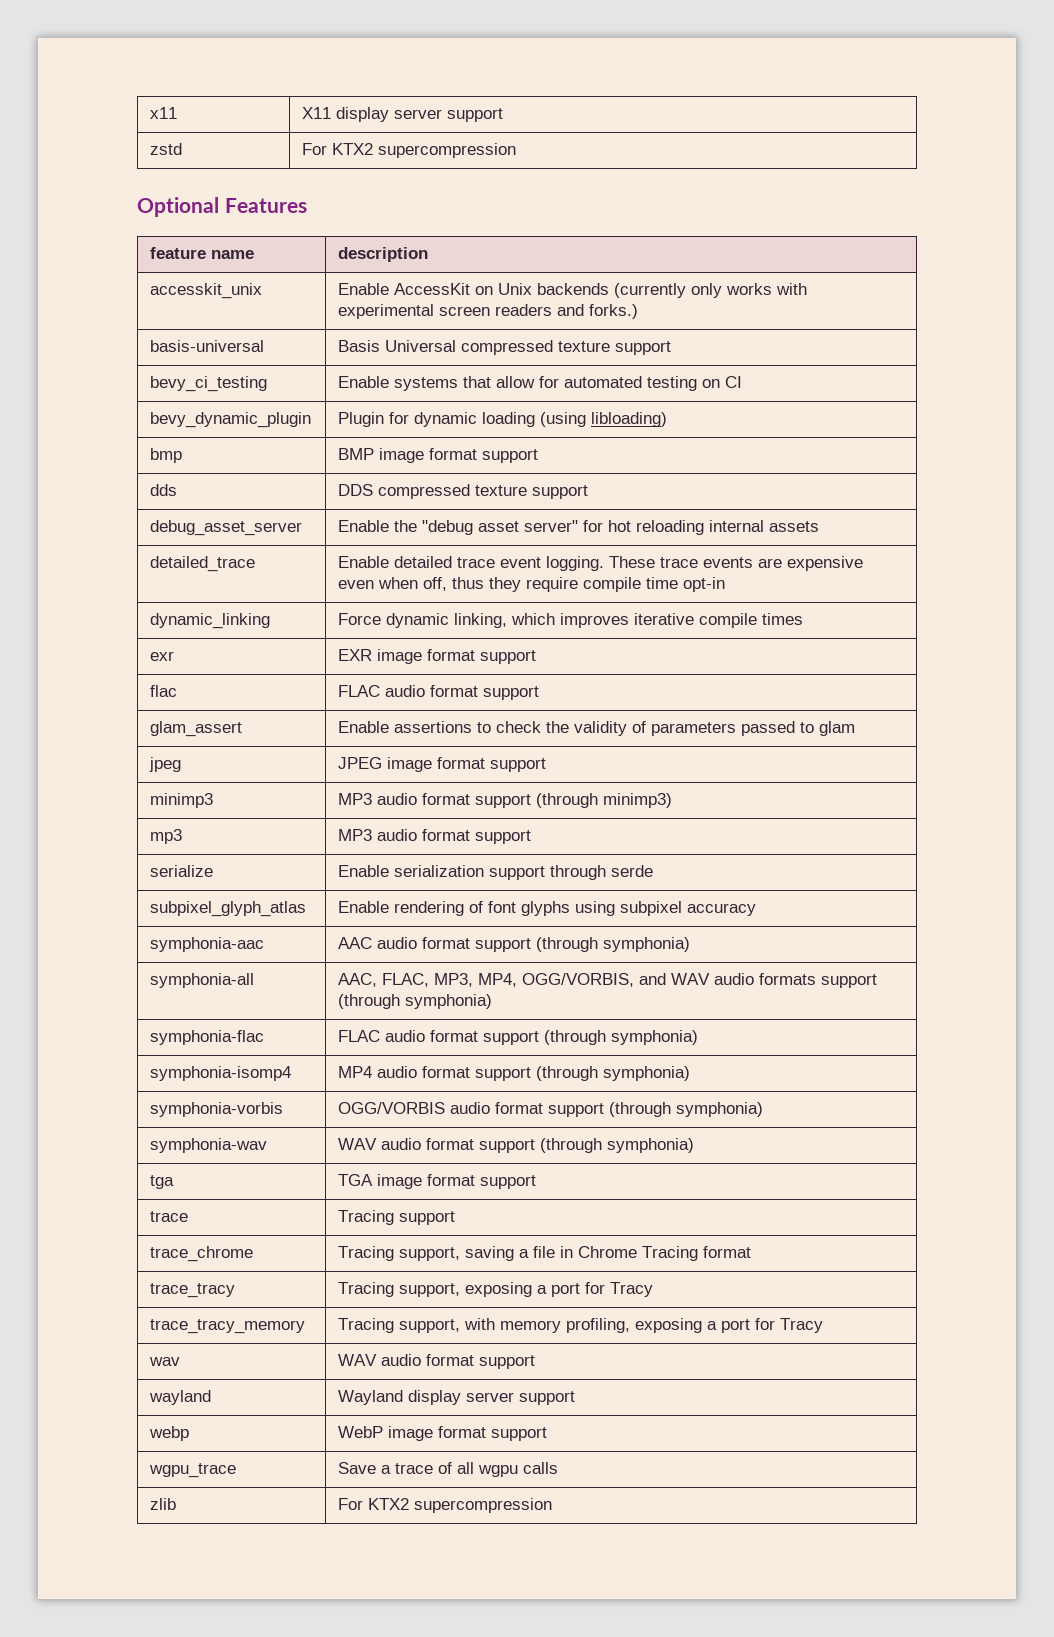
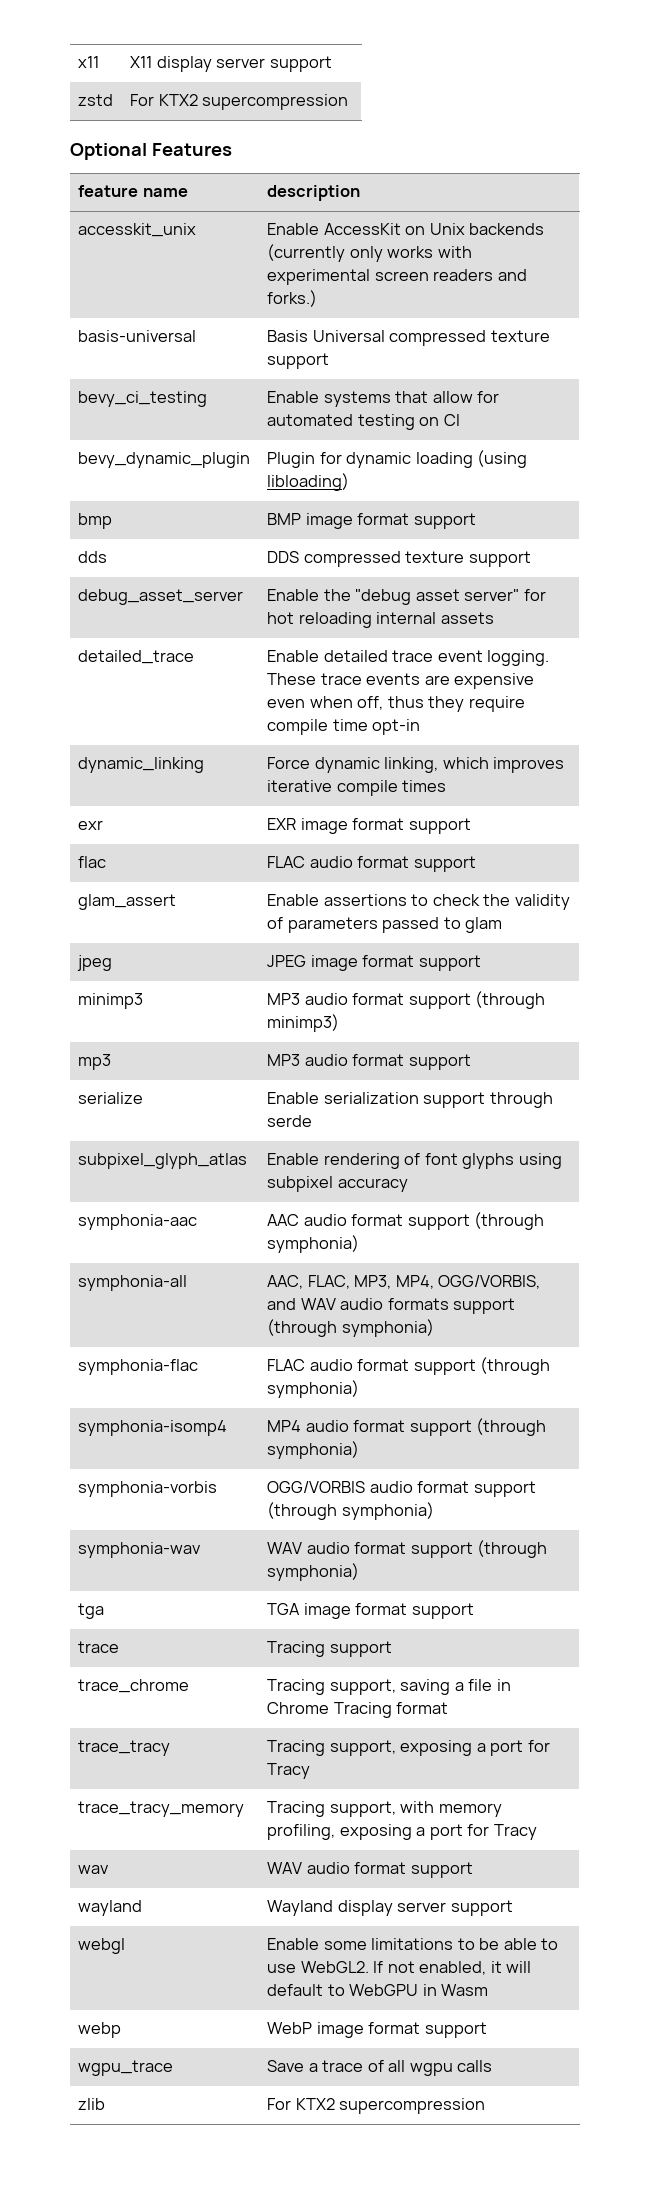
+ webgl | Enable some limitations to be able to use WebGL2. If not enabled, it will default to WebGPU in Wasm

